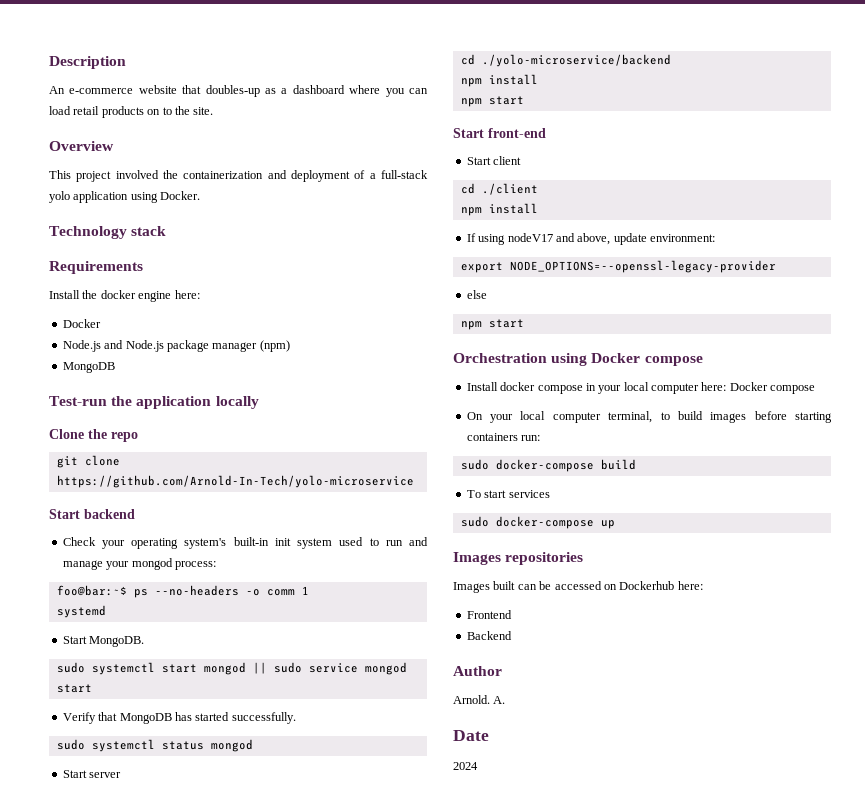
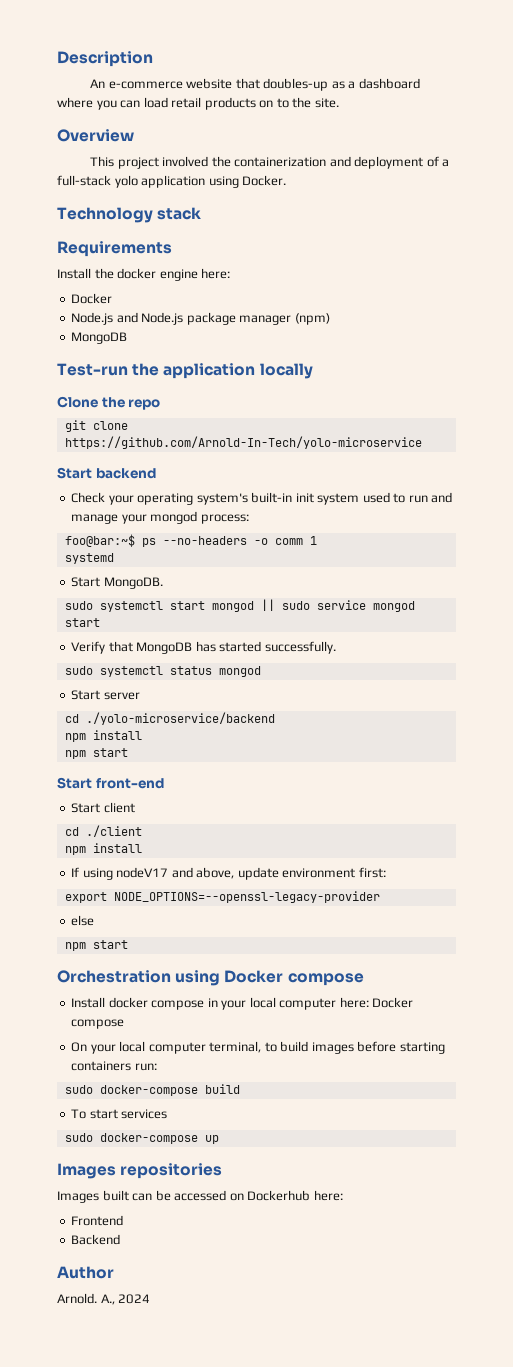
- If using nodeV17 and above, update environment:
+ If using nodeV17 and above, update environment first:
- A.
- Date
- 2024
+ A., 2024

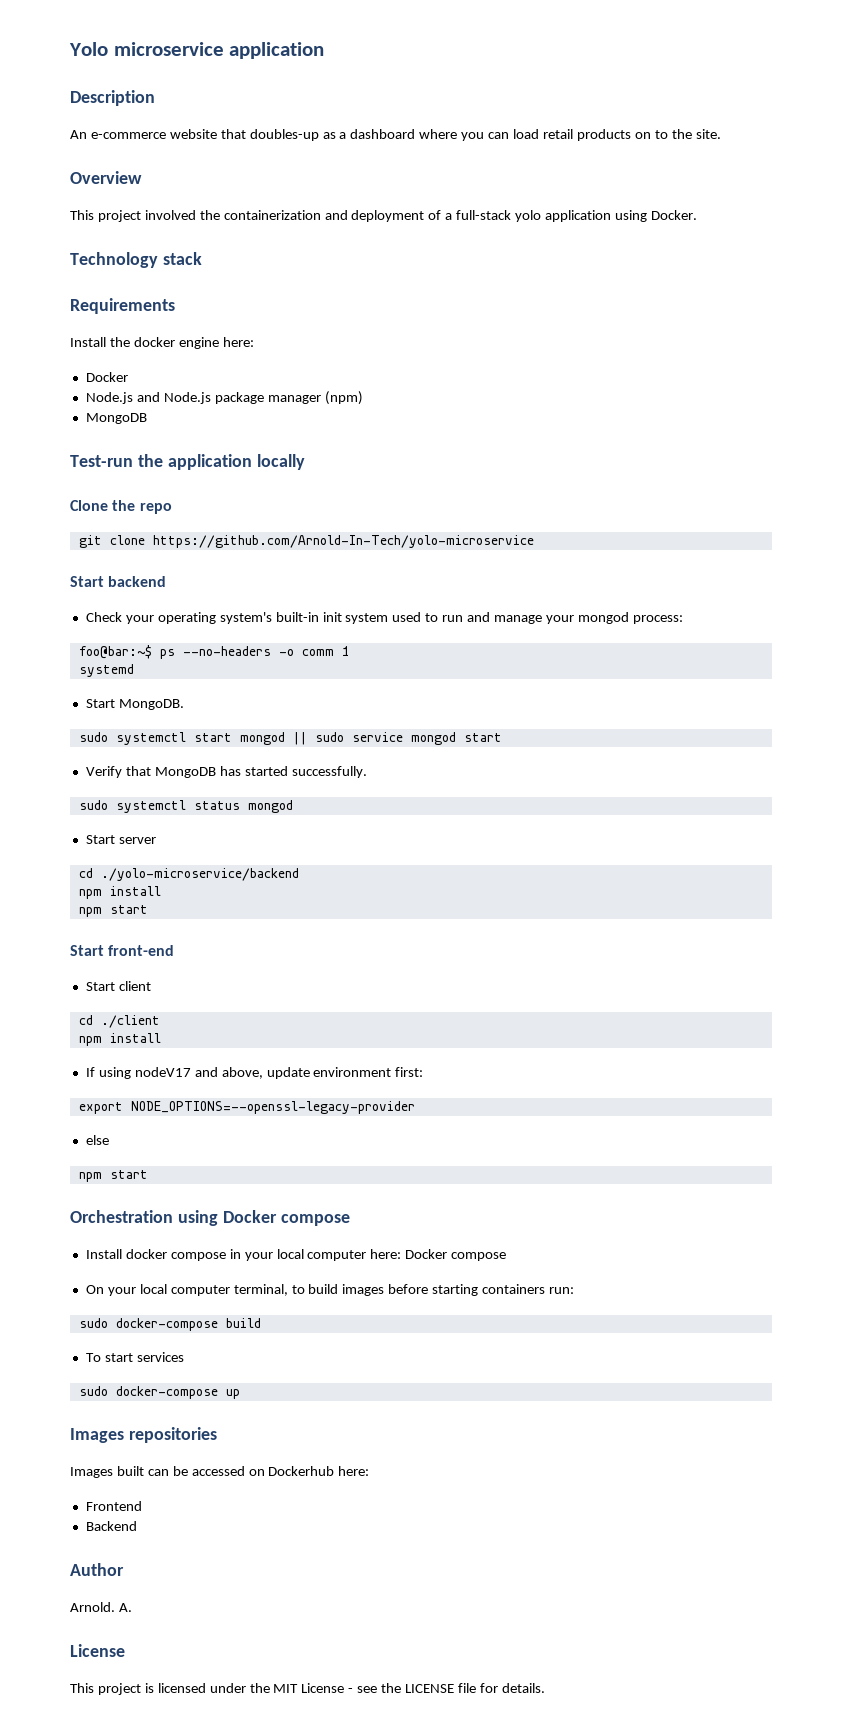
+ Yolo microservice application
- A., 2024
+ A.
+ License
+ This project is licensed under the MIT License - see the LICENSE file for details.

